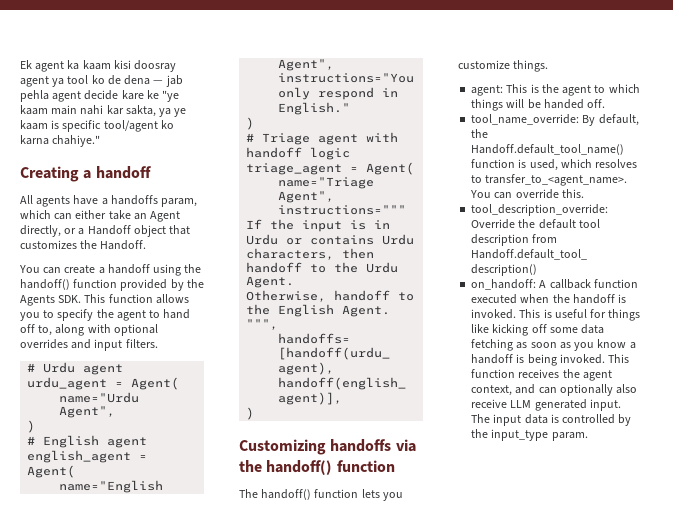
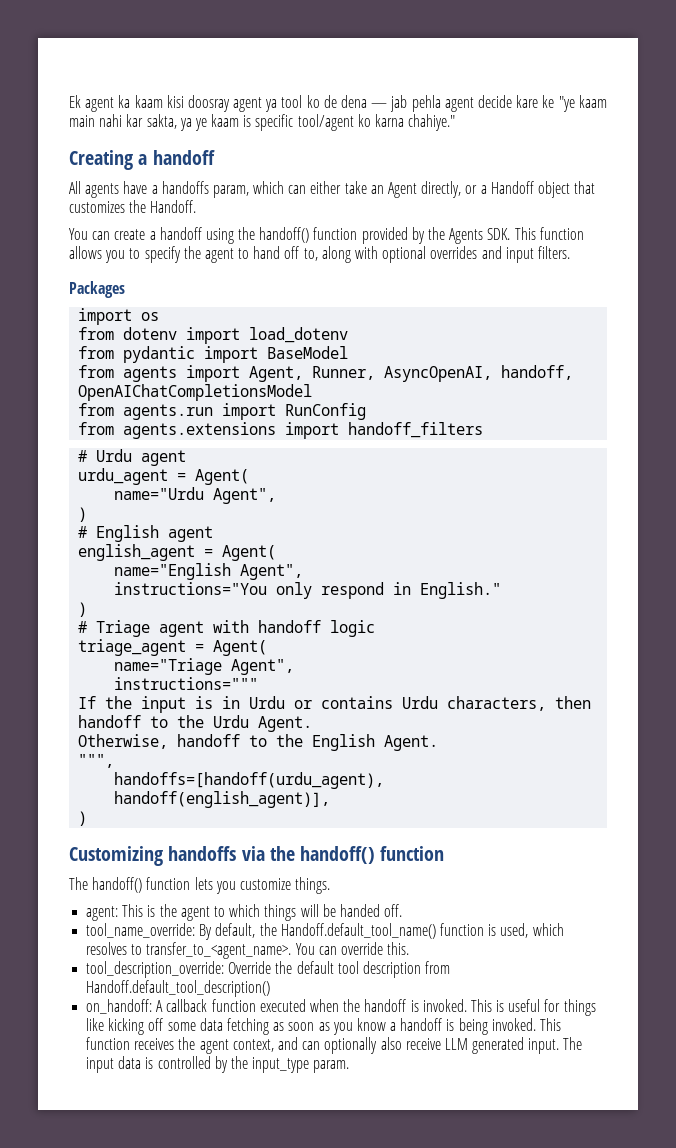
+ Packages
+ import os
+ from dotenv import load_dotenv
+ from pydantic import BaseModel
+ from agents import Agent, Runner, AsyncOpenAI, handoff, OpenAIChatCompletionsModel
+ from agents.run import RunConfig
+ from agents.extensions import handoff_filters

